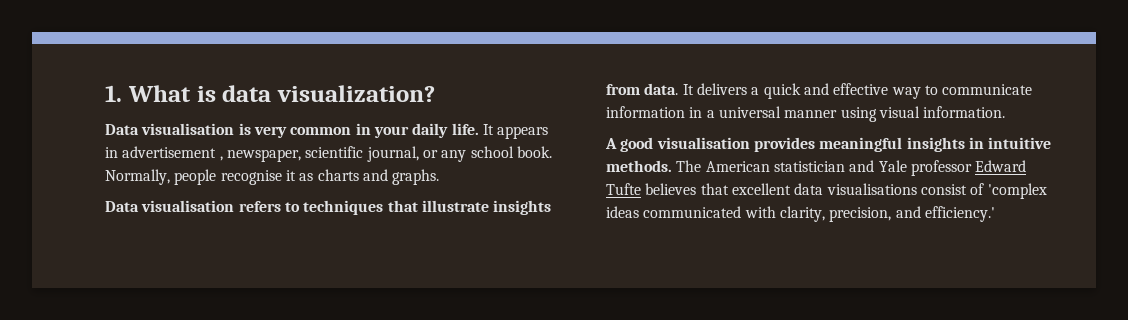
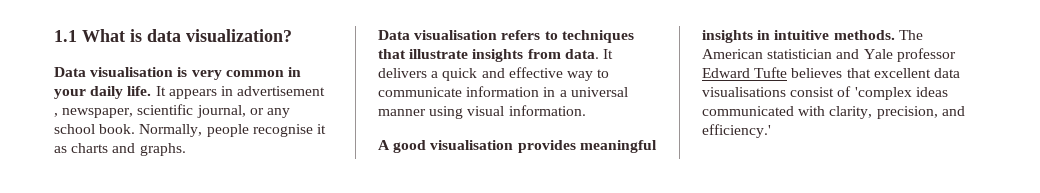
- 1. What is data visualization?
+ 1.1 What is data visualization?

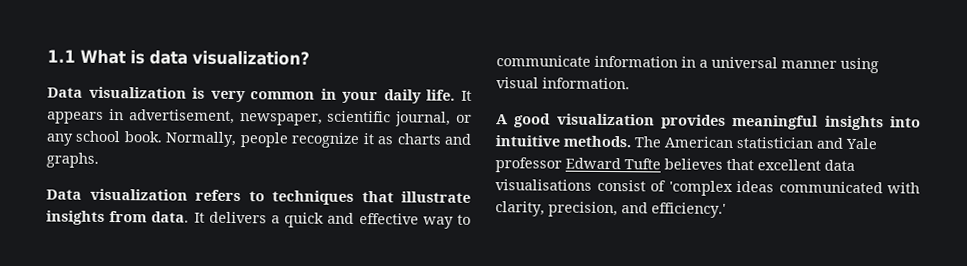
- Data visualisation is very common in your daily life.
+ Data visualization is very common in your daily life.
- It appears in advertisement , newspaper, scientific journal, or any school book.
+ It appears in advertisement, newspaper, scientific journal, or any school book.
- Normally, people recognise it as charts and graphs.
+ Normally, people recognize it as charts and graphs.
- Data visualisation refers to techniques that illustrate insights from data.
+ Data visualization refers to techniques that illustrate insights from data.
- A good visualisation provides meaningful insights in intuitive methods.
+ A good visualization provides meaningful insights into intuitive methods.

